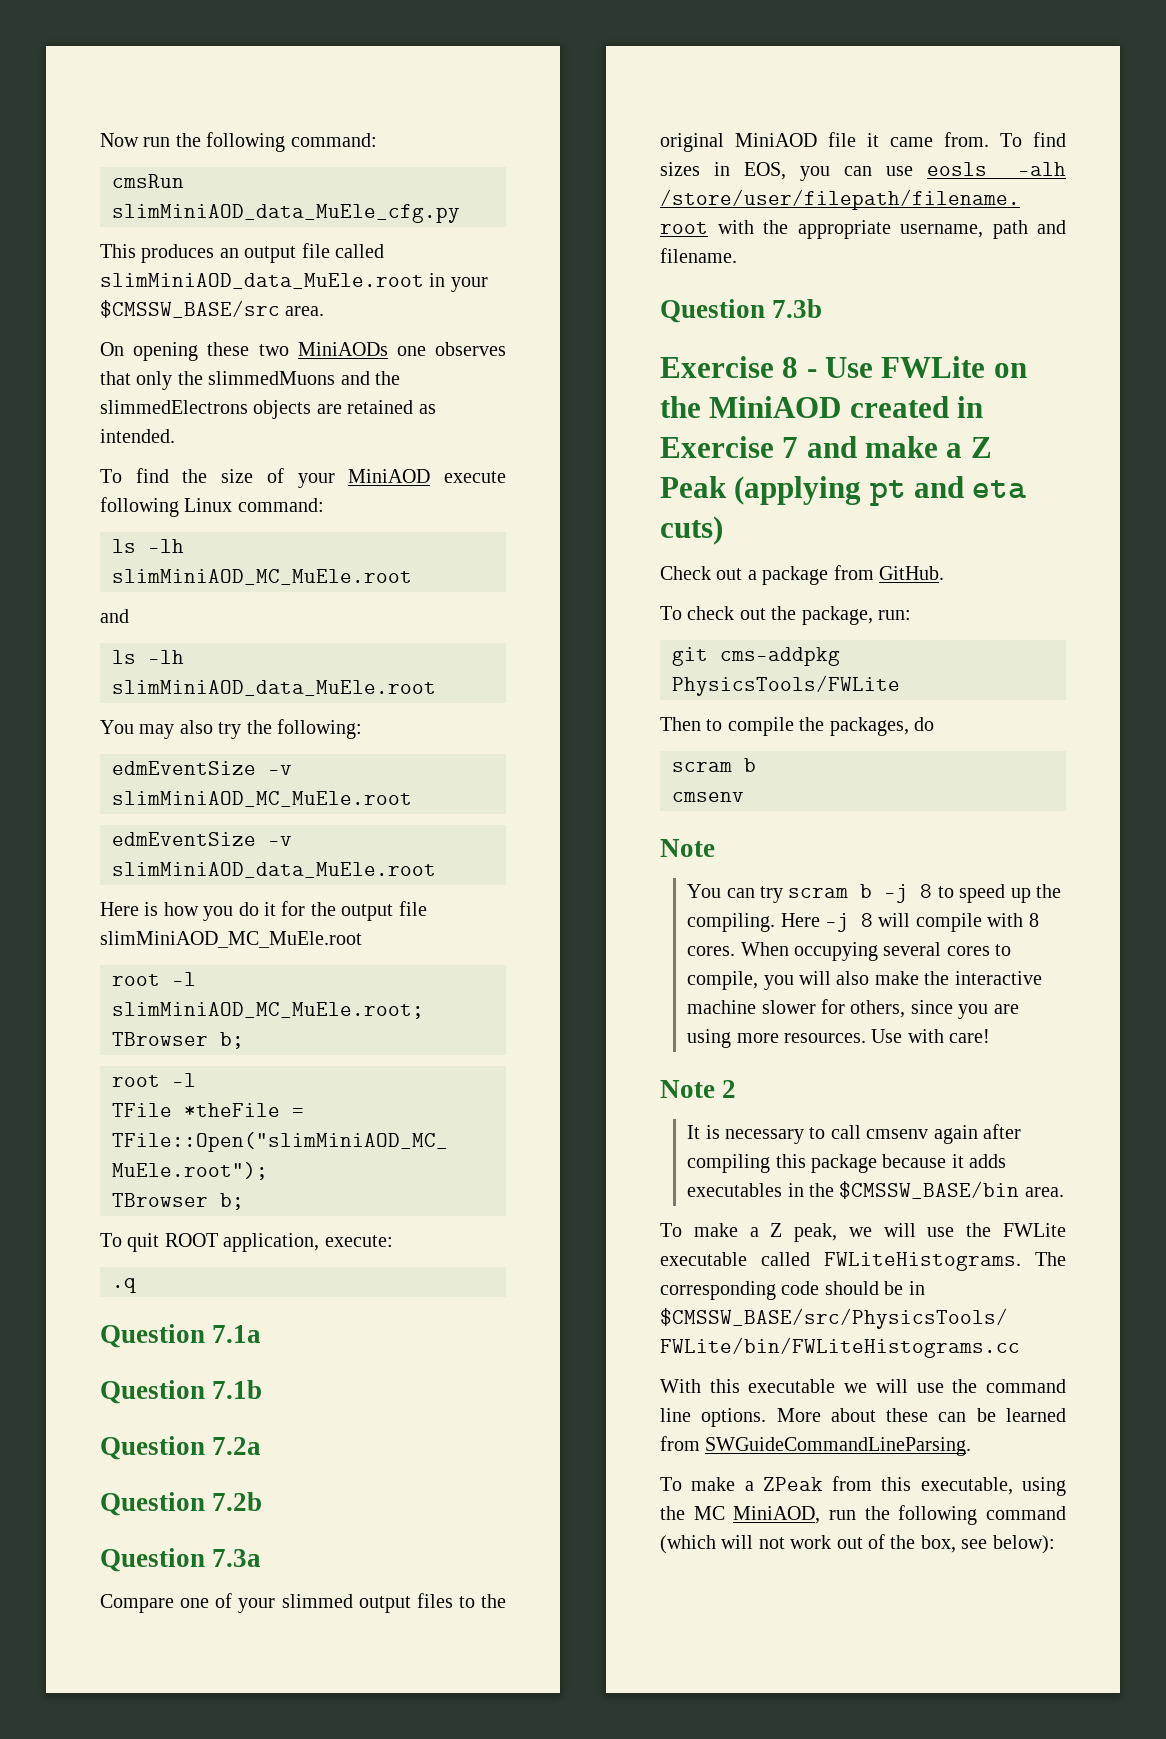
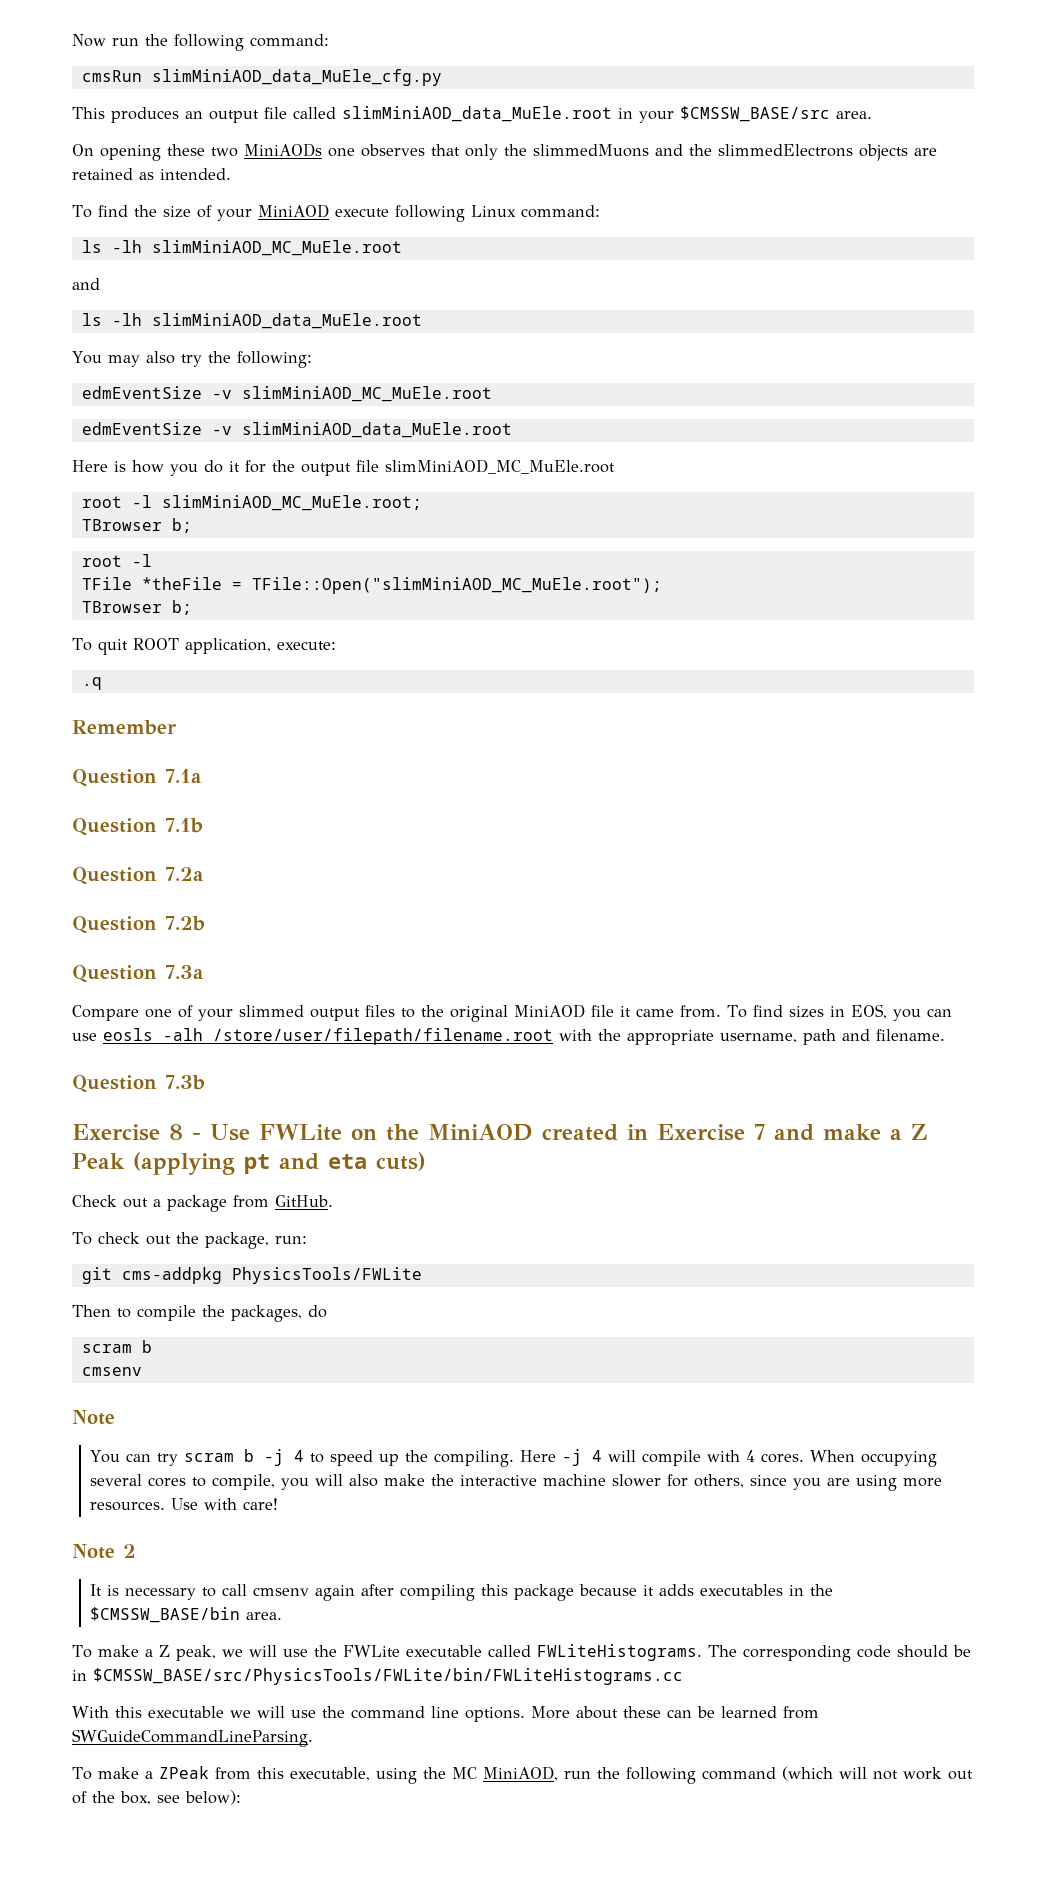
+ Remember
- You can try scram b -j 8 to speed up the compiling.
+ You can try scram b -j 4 to speed up the compiling.
- Here -j 8 will compile with 8 cores.
+ Here -j 4 will compile with 4 cores.

